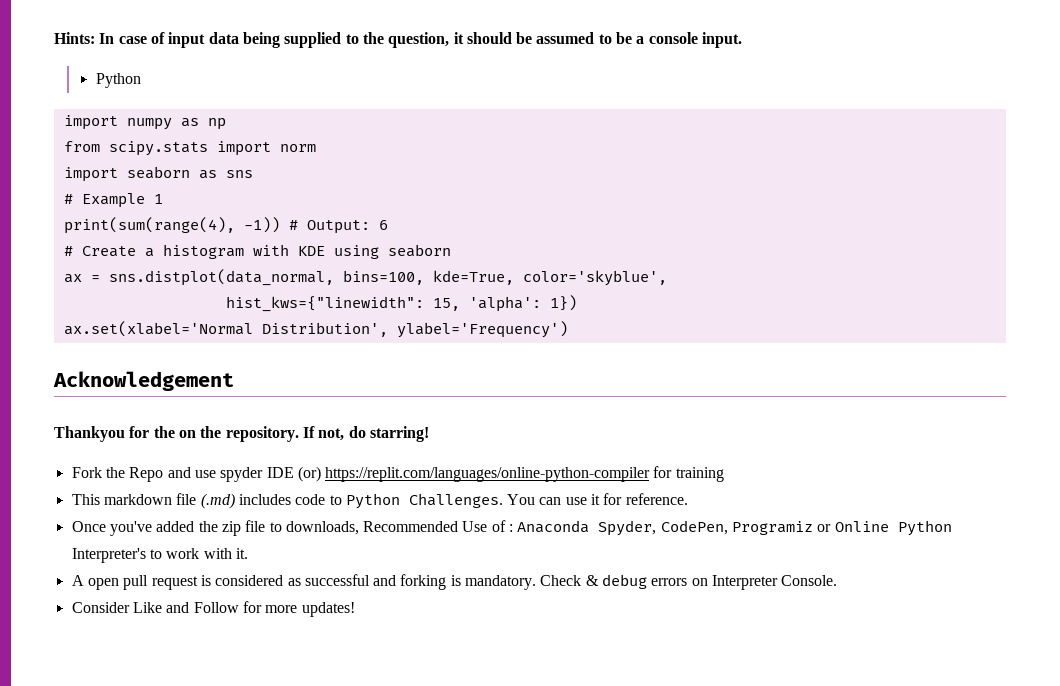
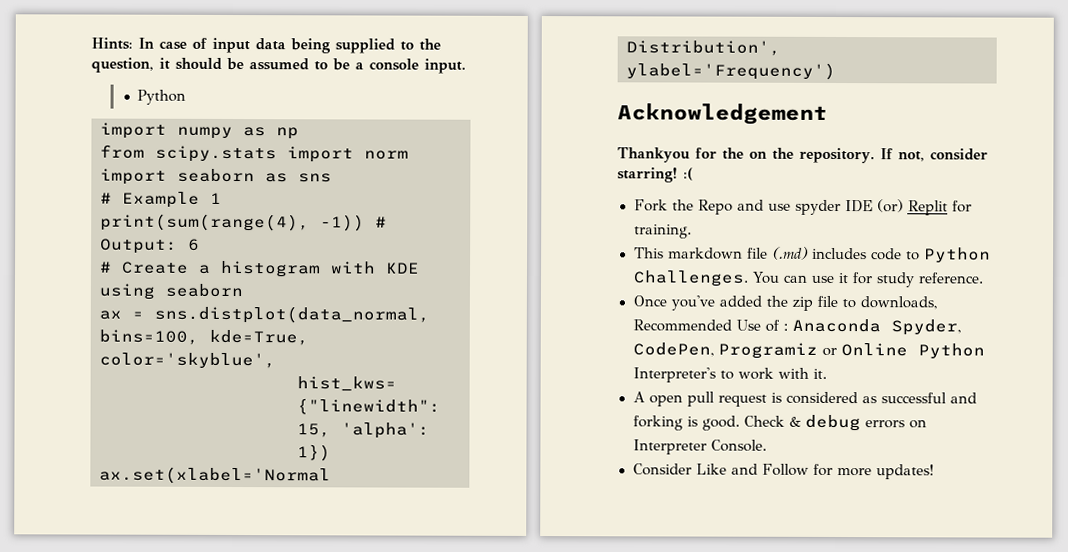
- If not, do starring!
+ If not, consider starring! :(
- Fork the Repo and use spyder IDE (or) https://replit.com/languages/online-python-compiler for training
+ Fork the Repo and use spyder IDE (or) Replit for training.
- You can use it for reference.
+ You can use it for study reference.
- A open pull request is considered as successful and forking is mandatory.
+ A open pull request is considered as successful and forking is good.

